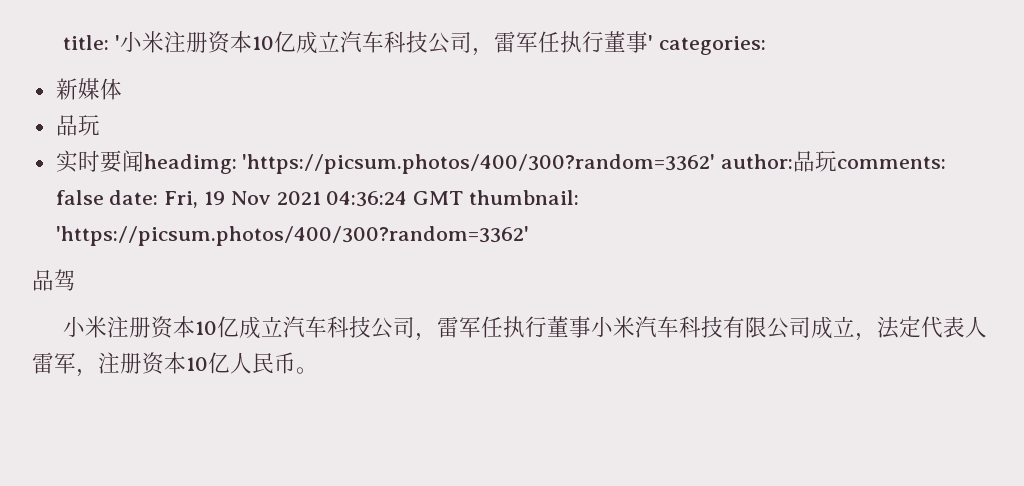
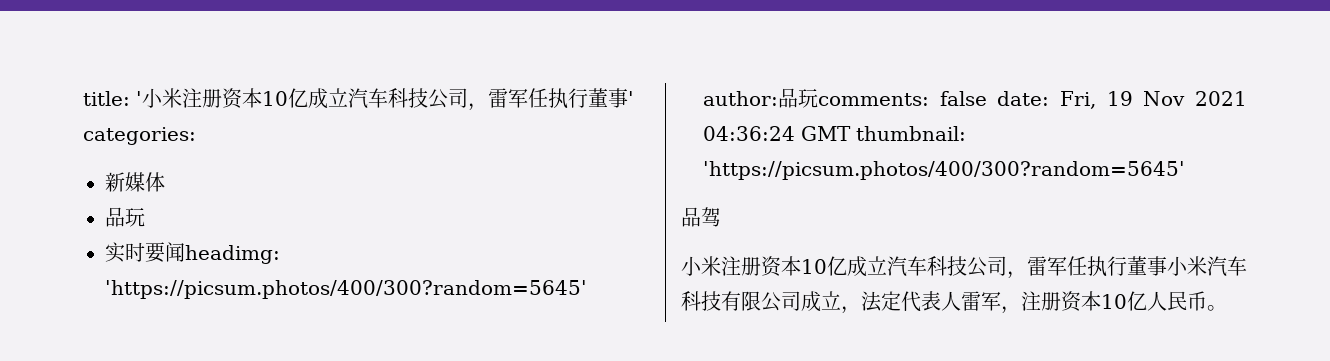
- 实时要闻headimg: 'https://picsum.photos/400/300?random=3362' author:品玩comments: false date: Fri, 19 Nov 2021 04:36:24 GMT thumbnail: 'https://picsum.photos/400/300?random=3362'
+ 实时要闻headimg: 'https://picsum.photos/400/300?random=5645' author:品玩comments: false date: Fri, 19 Nov 2021 04:36:24 GMT thumbnail: 'https://picsum.photos/400/300?random=5645'

